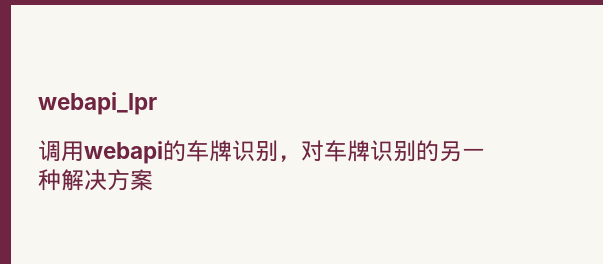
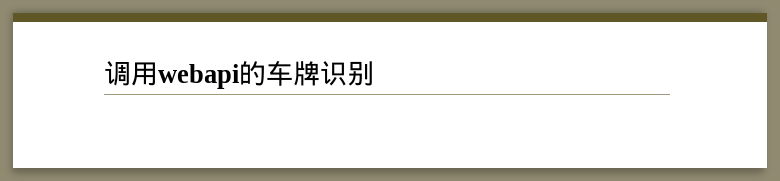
- webapi_lpr
- 调用webapi的车牌识别，对车牌识别的另一种解决方案
+ 调用webapi的车牌识别

